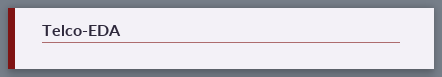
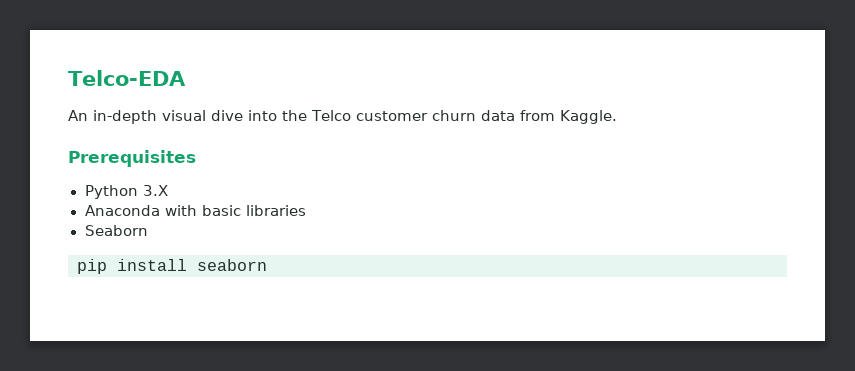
+ An in-depth visual dive into the Telco customer churn data from Kaggle.
+ Prerequisites
+ Python 3.X
+ Anaconda with basic libraries
+ Seaborn
+ pip install seaborn

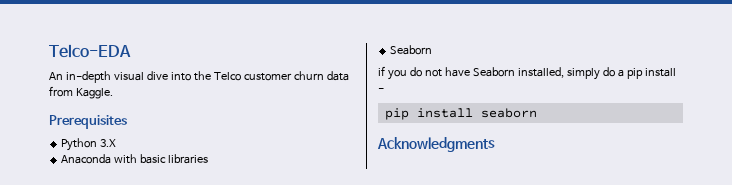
+ if you do not have Seaborn installed, simply do a pip install -
+ Acknowledgments

